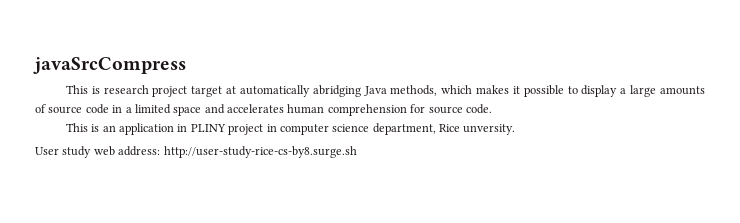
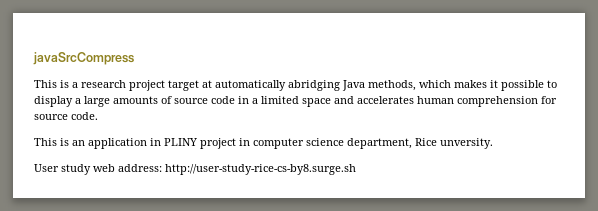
- This is research project target at automatically abridging Java methods, which makes it possible to display a large amounts of source code in a limited space and accelerates human comprehension for source code.
+ This is a research project target at automatically abridging Java methods, which makes it possible to display a large amounts of source code in a limited space and accelerates human comprehension for source code.

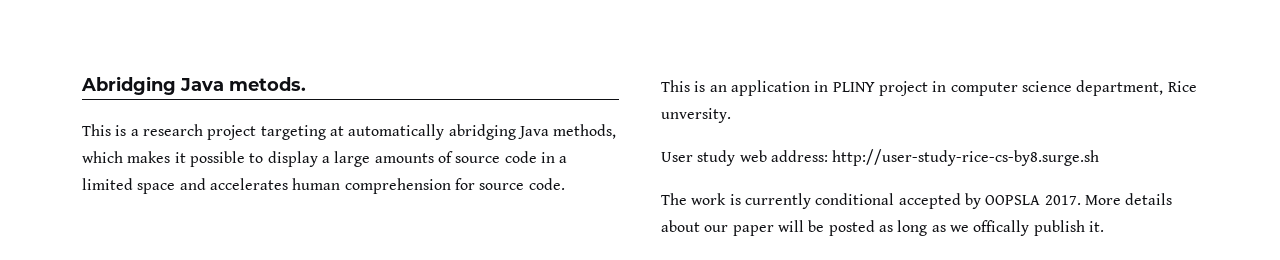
- javaSrcCompress
+ Abridging Java metods.
- This is a research project target at automatically abridging Java methods, which makes it possible to display a large amounts of source code in a limited space and accelerates human comprehension for source code.
+ This is a research project targeting at automatically abridging Java methods, which makes it possible to display a large amounts of source code in a limited space and accelerates human comprehension for source code.
+ The work is currently conditional accepted by OOPSLA 2017. More details about our paper will be posted as long as we offically publish it.

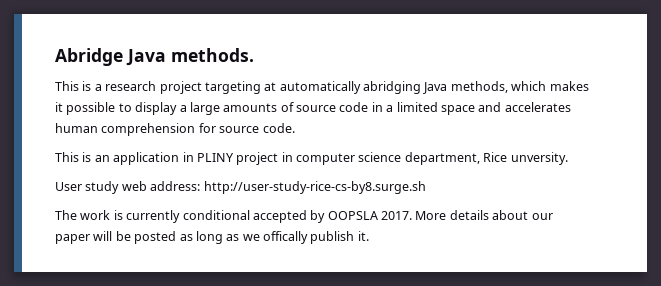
- Abridging Java metods.
+ Abridge Java methods.

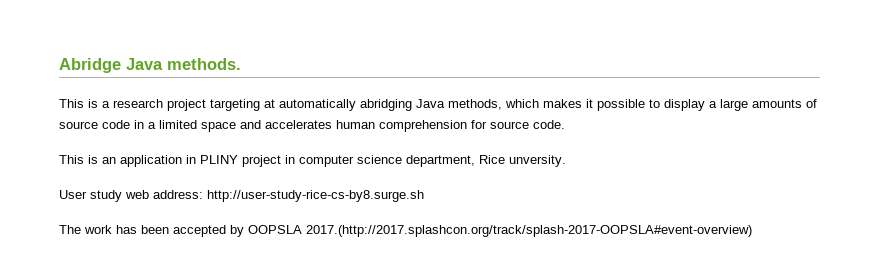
- The work is currently conditional accepted by OOPSLA 2017. More details about our paper will be posted as long as we offically publish it.
+ The work has been accepted by OOPSLA 2017.(http://2017.splashcon.org/track/splash-2017-OOPSLA#event-overview)

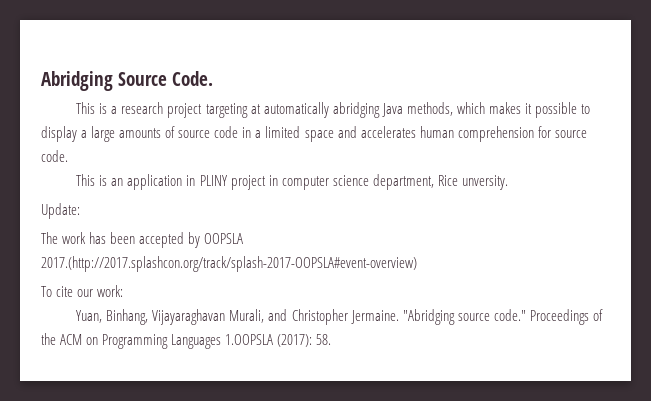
- Abridge Java methods.
+ Abridging Source Code.
- User study web address: http://user-study-rice-cs-by8.surge.sh
+ Update:
+ To cite our work:
+ Yuan, Binhang, Vijayaraghavan Murali, and Christopher Jermaine. "Abridging source code." Proceedings of the ACM on Programming Languages 1.OOPSLA (2017): 58.

